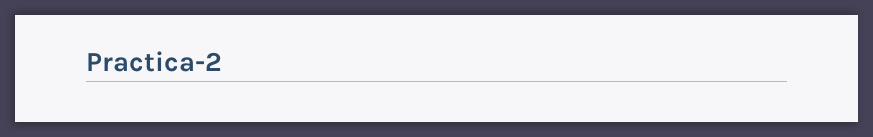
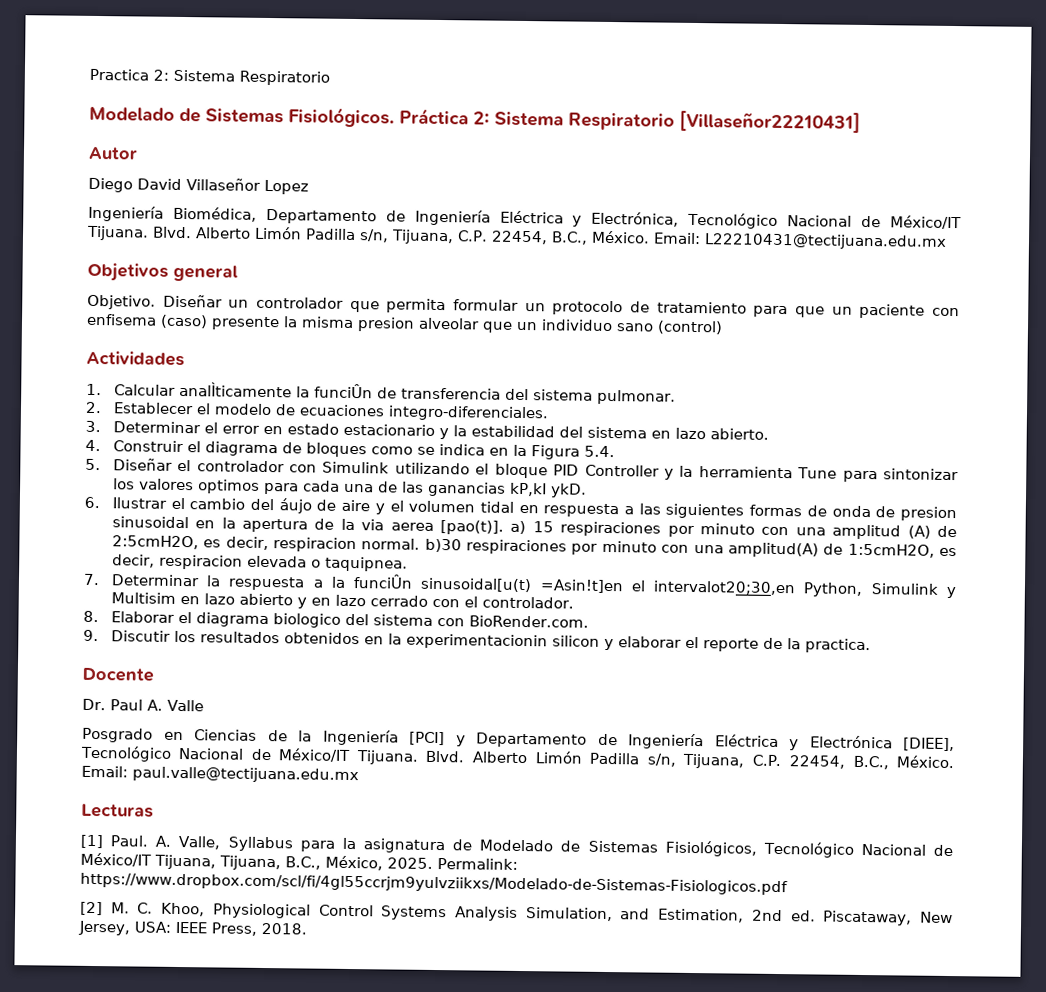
- Practica-2
+ Practica 2: Sistema Respiratorio
+ Modelado de Sistemas Fisiológicos. Práctica 2: Sistema Respiratorio [Villaseñor22210431]
+ Autor
+ Diego David Villaseñor Lopez
+ Ingeniería Biomédica, Departamento de Ingeniería Eléctrica y Electrónica, Tecnológico Nacional de México/IT Tijuana. Blvd. Alberto Limón Padilla s/n, Tijuana, C.P. 22454, B.C., México. Email: L22210431@tectijuana.edu.mx
+ Objetivos general
+ Objetivo. Diseñar un controlador que permita formular un protocolo de tratamiento para que un paciente con enfisema (caso) presente la misma presion alveolar que un individuo sano (control)
+ Actividades
+ 1. Calcular analÌticamente la funciÛn de transferencia del sistema pulmonar.
+ 2. Establecer el modelo de ecuaciones integro-diferenciales.
+ 3. Determinar el error en estado estacionario y la estabilidad del sistema en lazo abierto.
+ 4. Construir el diagrama de bloques como se indica en la Figura 5.4.
+ 5. Diseñar el controlador con Simulink utilizando el bloque PID Controller y la herramienta Tune para sintonizar los valores optimos para cada una de las ganancias kP,kI ykD.
+ 6. Ilustrar el cambio del áujo de aire y el volumen tidal en respuesta a las siguientes formas de onda de presion sinusoidal en la apertura de la via aerea [pao(t)]. a) 15 respiraciones por minuto con una amplitud (A) de 2:5cmH2O, es decir, respiracion normal. b)30 respiraciones por minuto con una amplitud(A) de 1:5cmH2O, es decir, respiracion elevada o taquipnea.
+ 7. Determinar la respuesta a la funciÛn sinusoidal[u(t) =Asin!t]en el intervalot20;30,en Python, Simulink y Multisim en lazo abierto y en lazo cerrado con el controlador.
+ 8. Elaborar el diagrama biologico del sistema con BioRender.com.
+ 9. Discutir los resultados obtenidos en la experimentacionin silicon y elaborar el reporte de la practica.
+ Docente
+ Dr. Paul A. Valle
+ Posgrado en Ciencias de la Ingeniería [PCI] y Departamento de Ingeniería Eléctrica y Electrónica [DIEE], Tecnológico Nacional de México/IT Tijuana. Blvd. Alberto Limón Padilla s/n, Tijuana, C.P. 22454, B.C., México. Email: paul.valle@tectijuana.edu.mx
+ Lecturas
+ [1] Paul. A. Valle, Syllabus para la asignatura de Modelado de Sistemas Fisiológicos, Tecnológico Nacional de México/IT Tijuana, Tijuana, B.C., México, 2025. Permalink: https://www.dropbox.com/scl/fi/4gl55ccrjm9yulvziikxs/Modelado-de-Sistemas-Fisiologicos.pdf
+ [2] M. C. Khoo, Physiological Control Systems Analysis Simulation, and Estimation, 2nd ed. Piscataway, New Jersey, USA: IEEE Press, 2018.

